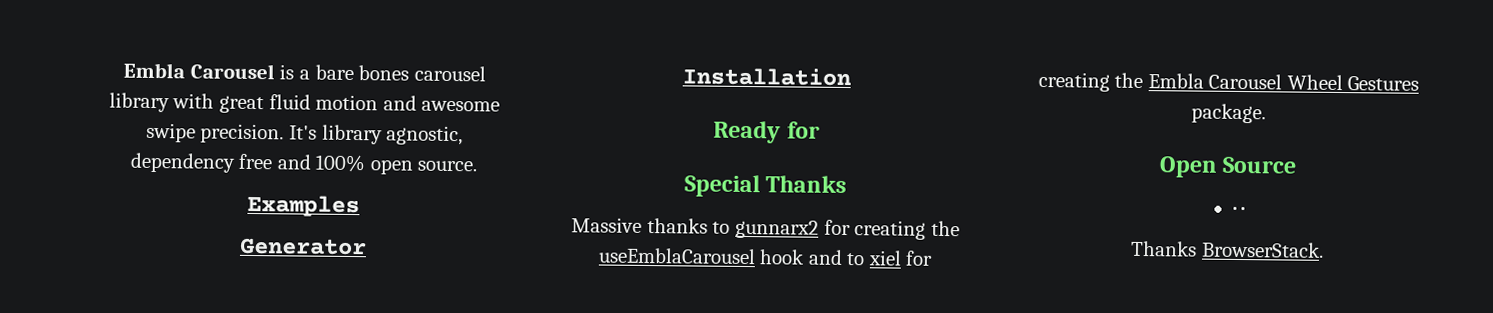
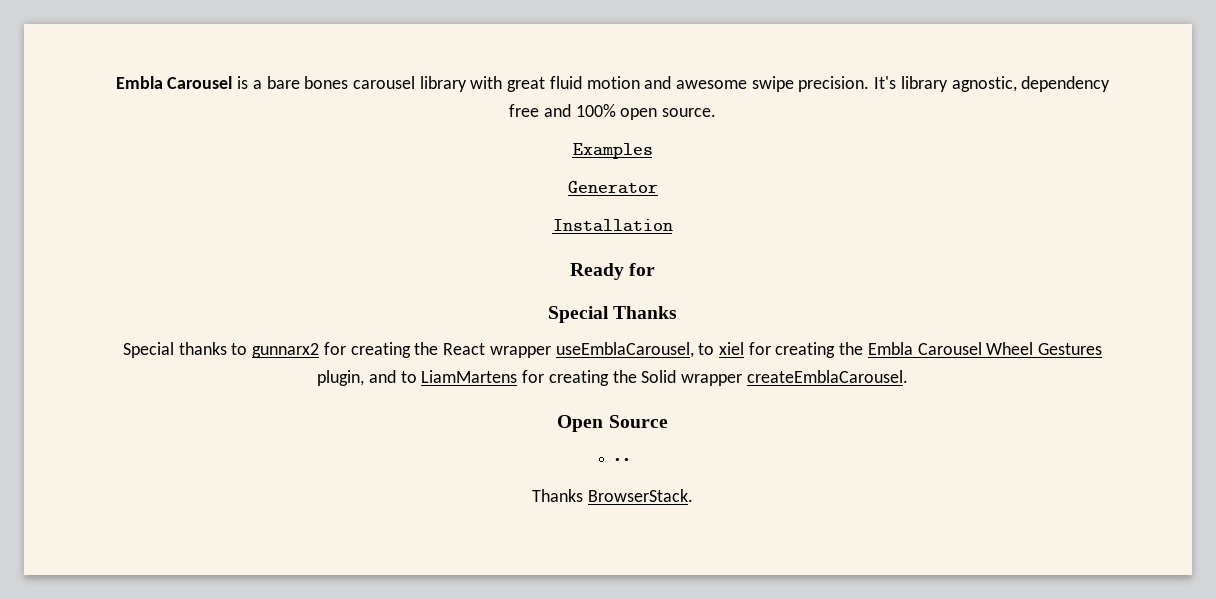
- Massive thanks to gunnarx2 for creating the useEmblaCarousel hook and to xiel for creating the Embla Carousel Wheel Gestures package.
+ Special thanks to gunnarx2 for creating the React wrapper useEmblaCarousel, to xiel for creating the Embla Carousel Wheel Gestures plugin, and to LiamMartens for creating the Solid wrapper createEmblaCarousel.

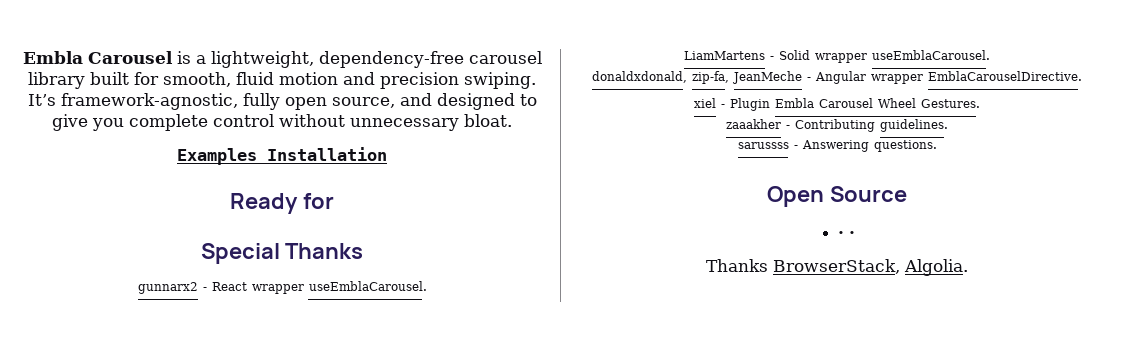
- Embla Carousel is a bare bones carousel library with great fluid motion and awesome swipe precision. It's library agnostic, dependency free and 100% open source.
+ Embla Carousel is a lightweight, dependency-free carousel library built for smooth, fluid motion and precision swiping. It’s framework-agnostic, fully open source, and designed to give you complete control without unnecessary bloat.
- Examples
- Generator
- Installation
+ Examples Installation
- Special thanks to gunnarx2 for creating the React wrapper useEmblaCarousel, to xiel for creating the Embla Carousel Wheel Gestures plugin, and to LiamMartens for creating the Solid wrapper createEmblaCarousel.
+ gunnarx2 - React wrapper useEmblaCarousel.
+ LiamMartens - Solid wrapper useEmblaCarousel.
+ donaldxdonald, zip-fa, JeanMeche - Angular wrapper EmblaCarouselDirective.
+ xiel - Plugin Embla Carousel Wheel Gestures.
+ zaaakher - Contributing guidelines.
+ sarussss - Answering questions.
- Thanks BrowserStack.
+ Thanks BrowserStack, Algolia.

